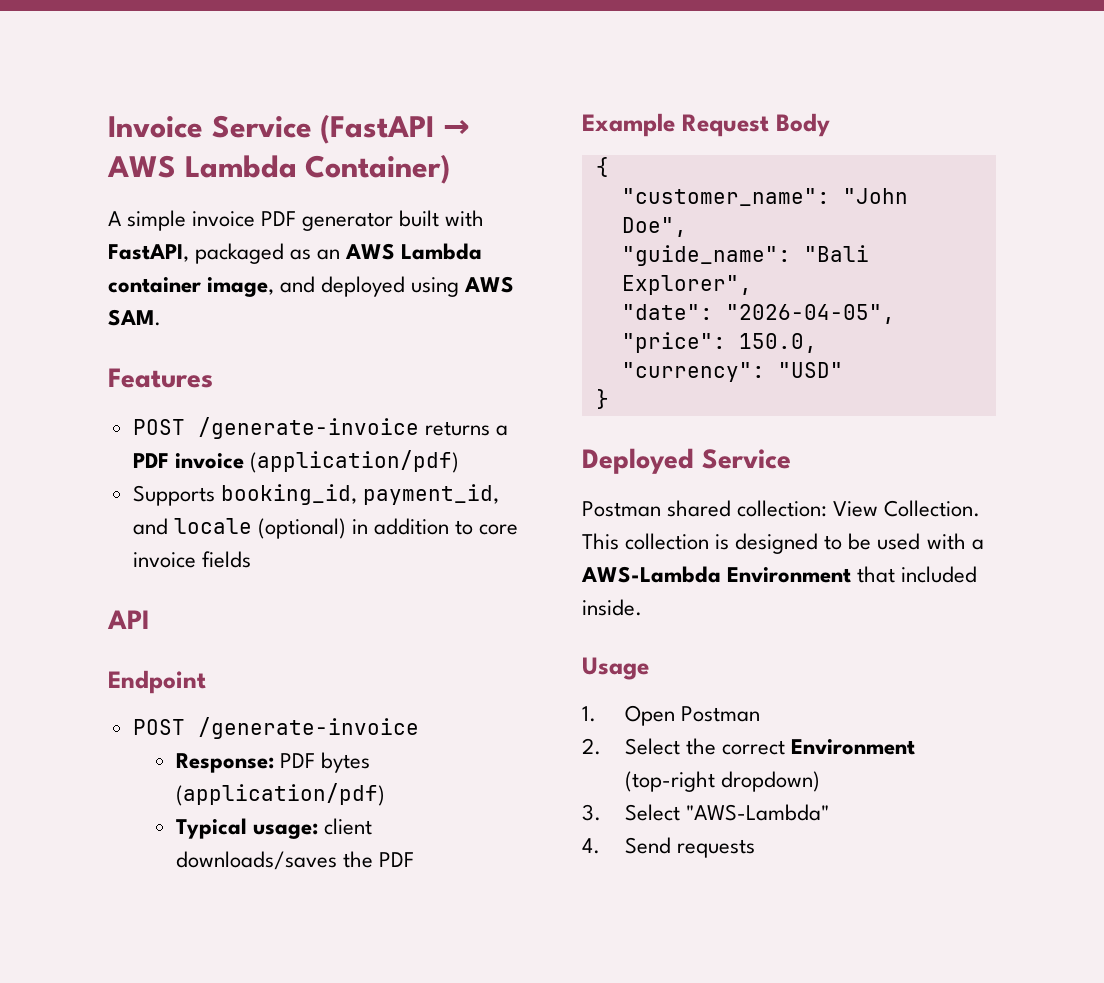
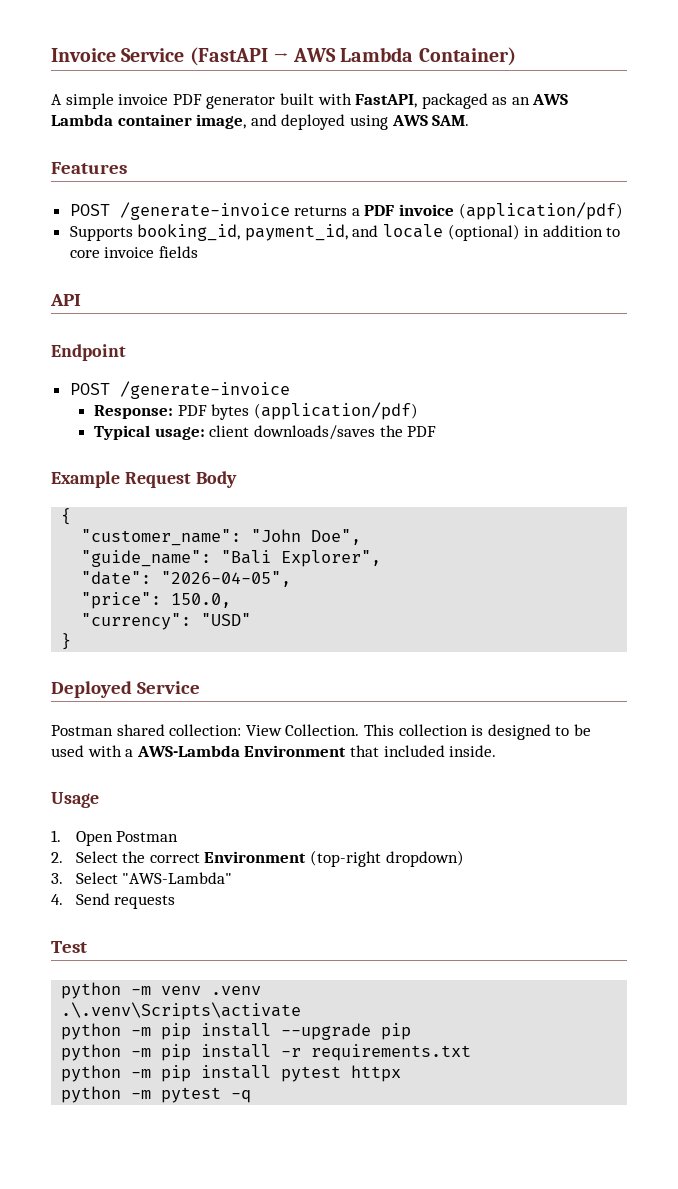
+ Test
+ python -m venv .venv
+ .\.venv\Scripts\activate
+ python -m pip install --upgrade pip
+ python -m pip install -r requirements.txt
+ python -m pip install pytest httpx
+ python -m pytest -q

